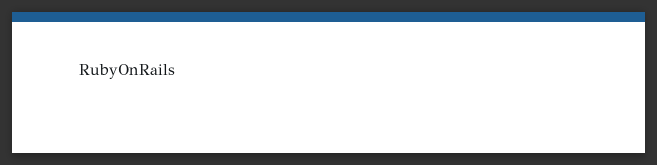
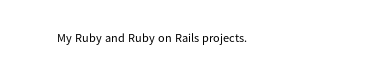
- RubyOnRails
+ My Ruby and Ruby on Rails projects.

